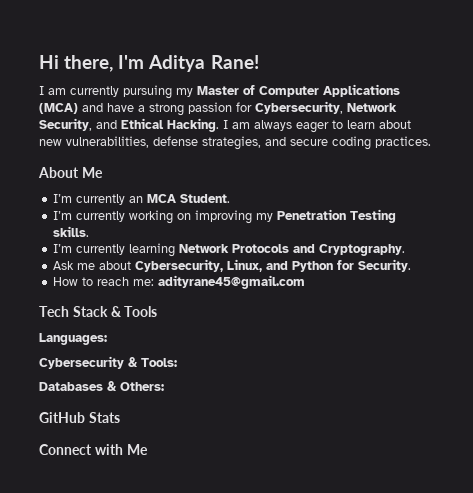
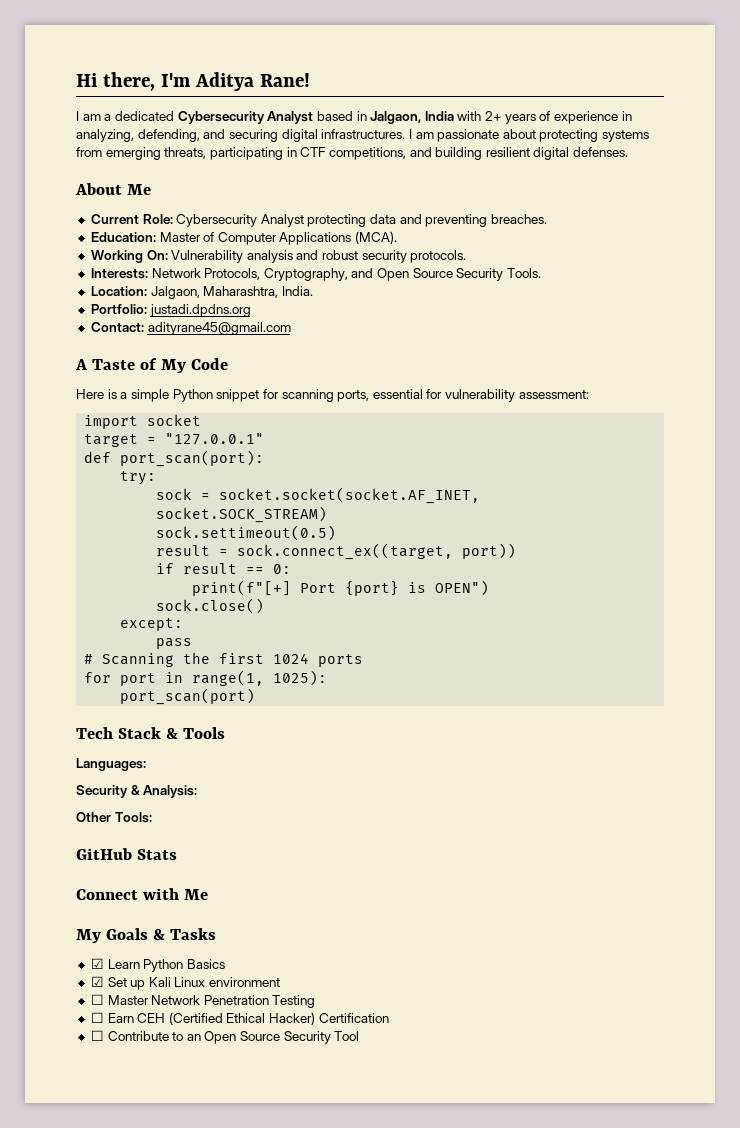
- I am currently pursuing my Master of Computer Applications (MCA) and have a strong passion for Cybersecurity, Network Security, and Ethical Hacking. I am always eager to learn about new vulnerabilities, defense strategies, and secure coding practices.
+ I am a dedicated Cybersecurity Analyst based in Jalgaon, India with 2+ years of experience in analyzing, defending, and securing digital infrastructures. I am passionate about protecting systems from emerging threats, participating in CTF competitions, and building resilient digital defenses.
  About Me
- I’m currently an MCA Student.
- I’m currently working on improving my Penetration Testing skills.
- I’m currently learning Network Protocols and Cryptography.
- Ask me about Cybersecurity, Linux, and Python for Security.
- How to reach me: adityrane45@gmail.com
+ Current Role: Cybersecurity Analyst protecting data and preventing breaches.
+ Education: Master of Computer Applications (MCA).
+ Working On: Vulnerability analysis and robust security protocols.
+ Interests: Network Protocols, Cryptography, and Open Source Security Tools.
+ Location: Jalgaon, Maharashtra, India.
+ Portfolio: justadi.dpdns.org
+ Contact: adityrane45@gmail.com
+ A Taste of My Code
+ Here is a simple Python snippet for scanning ports, essential for vulnerability assessment:
+ import socket
+ target = "127.0.0.1"
+ def port_scan(port):
+ try:
+ sock = socket.socket(socket.AF_INET, socket.SOCK_STREAM)
+ sock.settimeout(0.5)
+ result = sock.connect_ex((target, port))
+ if result == 0:
+ print(f"[+] Port {port} is OPEN")
+ sock.close()
+ except:
+ pass
+ # Scanning the first 1024 ports
+ for port in range(1, 1025):
+ port_scan(port)
- Cybersecurity & Tools:
- Databases & Others:
+ Security & Analysis:
+ Other Tools:
+ My Goals & Tasks
+ ☑ Learn Python Basics
+ ☑ Set up Kali Linux environment
+ ☐ Master Network Penetration Testing
+ ☐ Earn CEH (Certified Ethical Hacker) Certification
+ ☐ Contribute to an Open Source Security Tool

